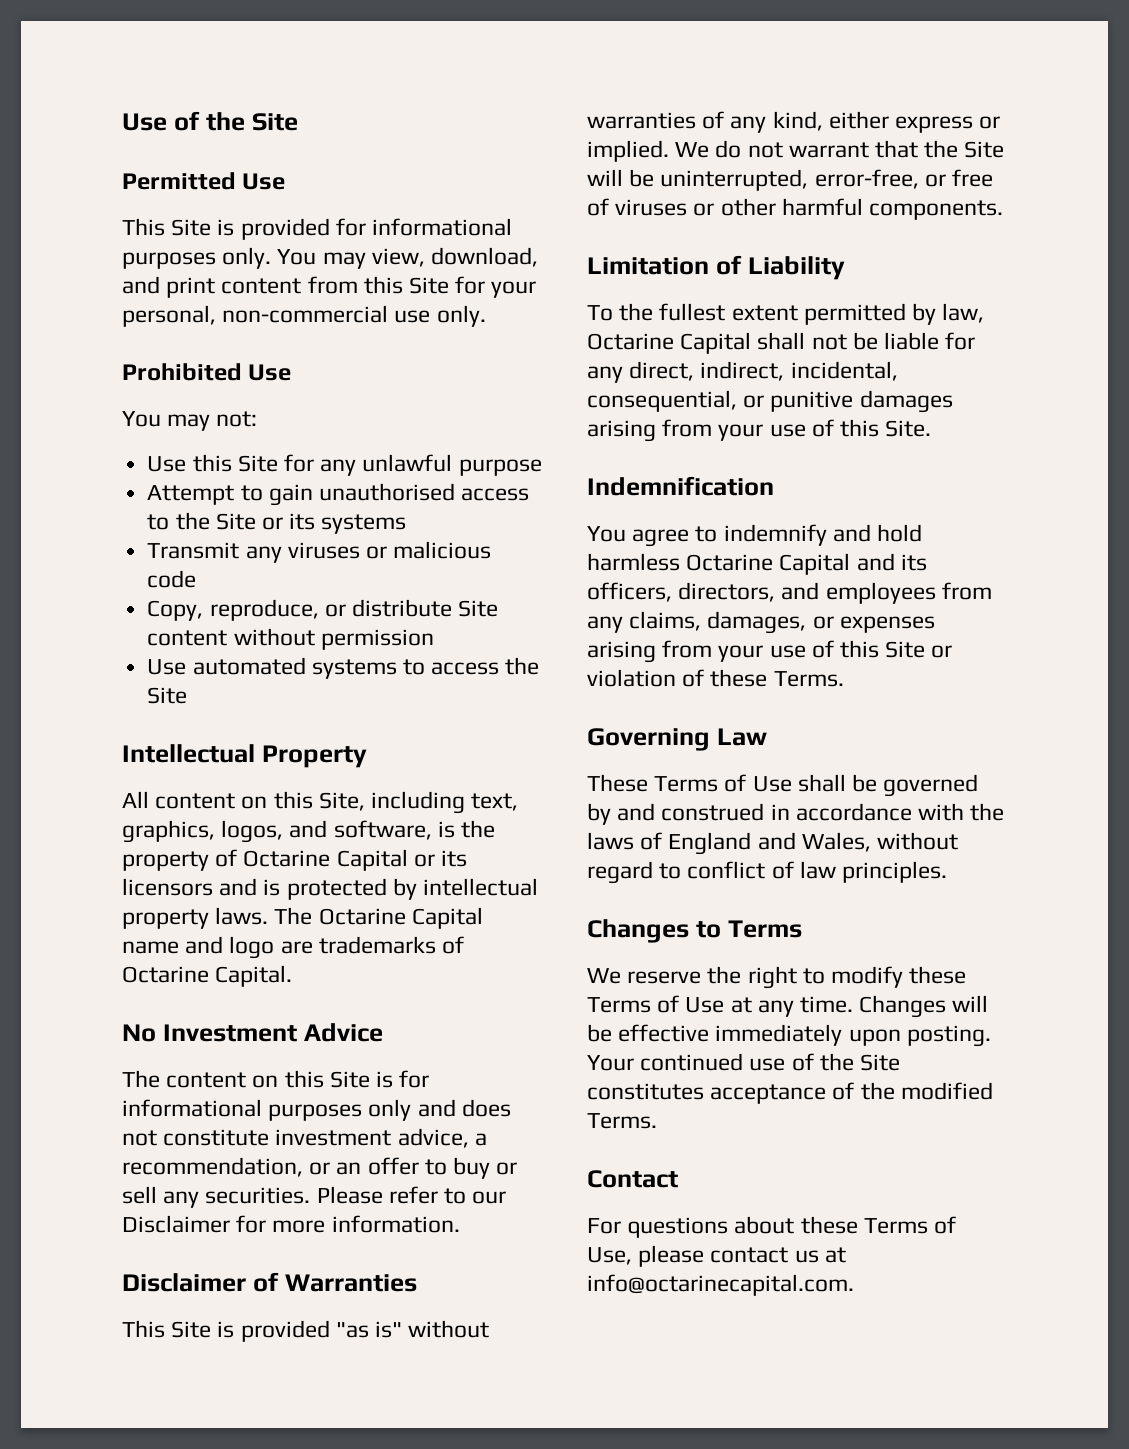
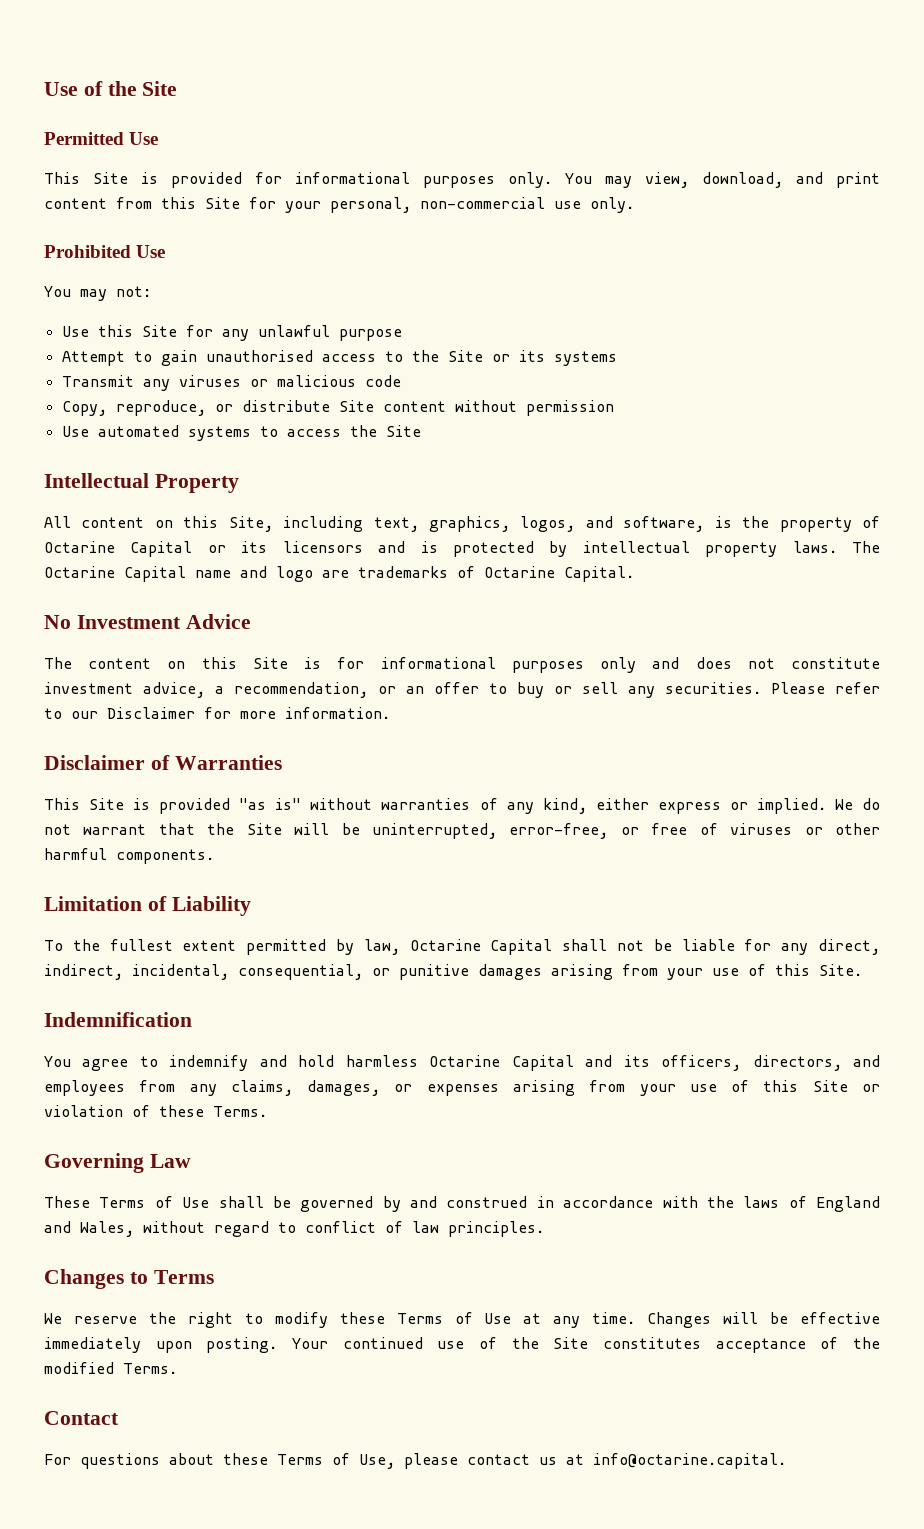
- For questions about these Terms of Use, please contact us at info@octarinecapital.com.
+ For questions about these Terms of Use, please contact us at info@octarine.capital.

